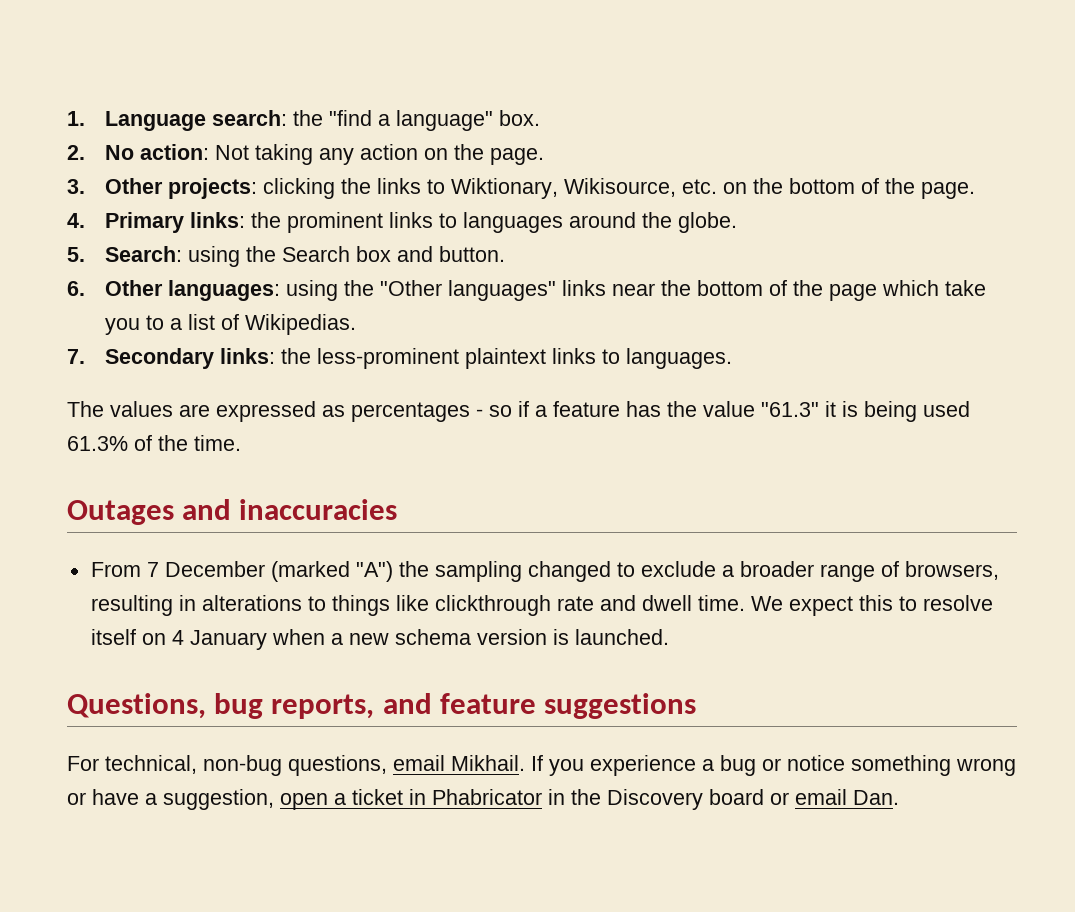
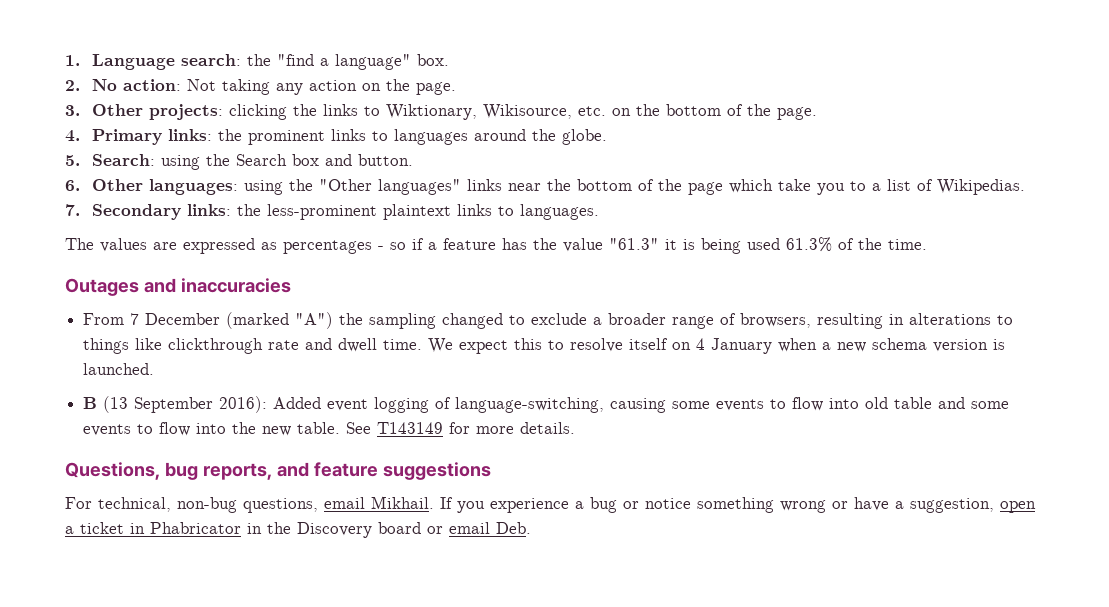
+ B (13 September 2016): Added event logging of language-switching, causing some events to flow into old table and some events to flow into the new table. See T143149 for more details.
- If you experience a bug or notice something wrong or have a suggestion, open a ticket in Phabricator in the Discovery board or email Dan.
+ If you experience a bug or notice something wrong or have a suggestion, open a ticket in Phabricator in the Discovery board or email Deb.

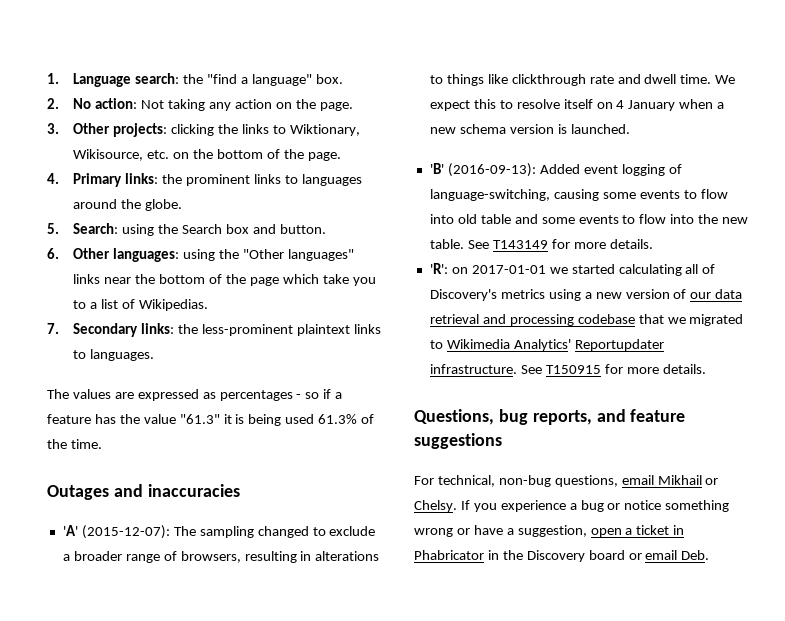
- From 7 December (marked "A") the sampling changed to exclude a broader range of browsers, resulting in alterations to things like clickthrough rate and dwell time.
+ 'A' (2015-12-07): The sampling changed to exclude a broader range of browsers, resulting in alterations to things like clickthrough rate and dwell time.
- B (13 September 2016): Added event logging of language-switching, causing some events to flow into old table and some events to flow into the new table.
+ 'B' (2016-09-13): Added event logging of language-switching, causing some events to flow into old table and some events to flow into the new table.
+ 'R': on 2017-01-01 we started calculating all of Discovery's metrics using a new version of our data retrieval and processing codebase that we migrated to Wikimedia Analytics' Reportupdater infrastructure. See T150915 for more details.
- For technical, non-bug questions, email Mikhail.
+ For technical, non-bug questions, email Mikhail or Chelsy.

